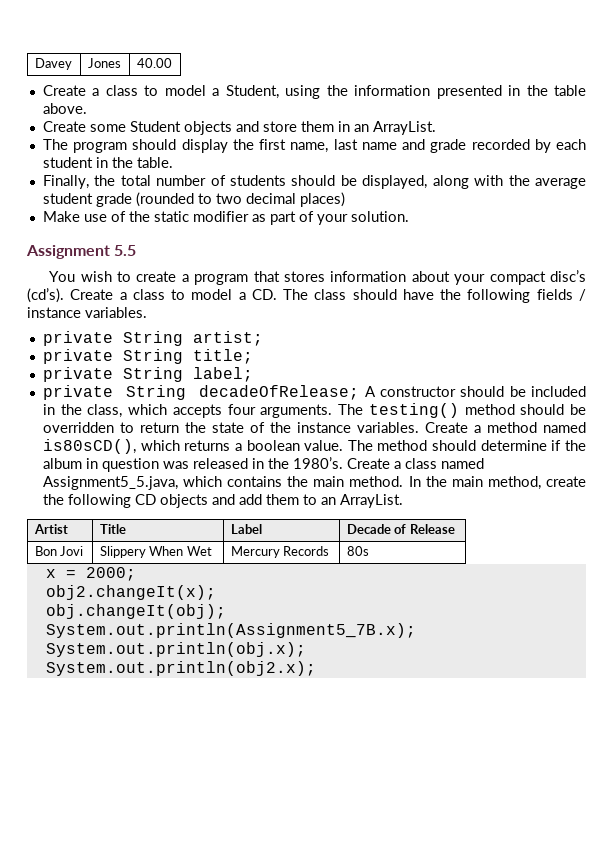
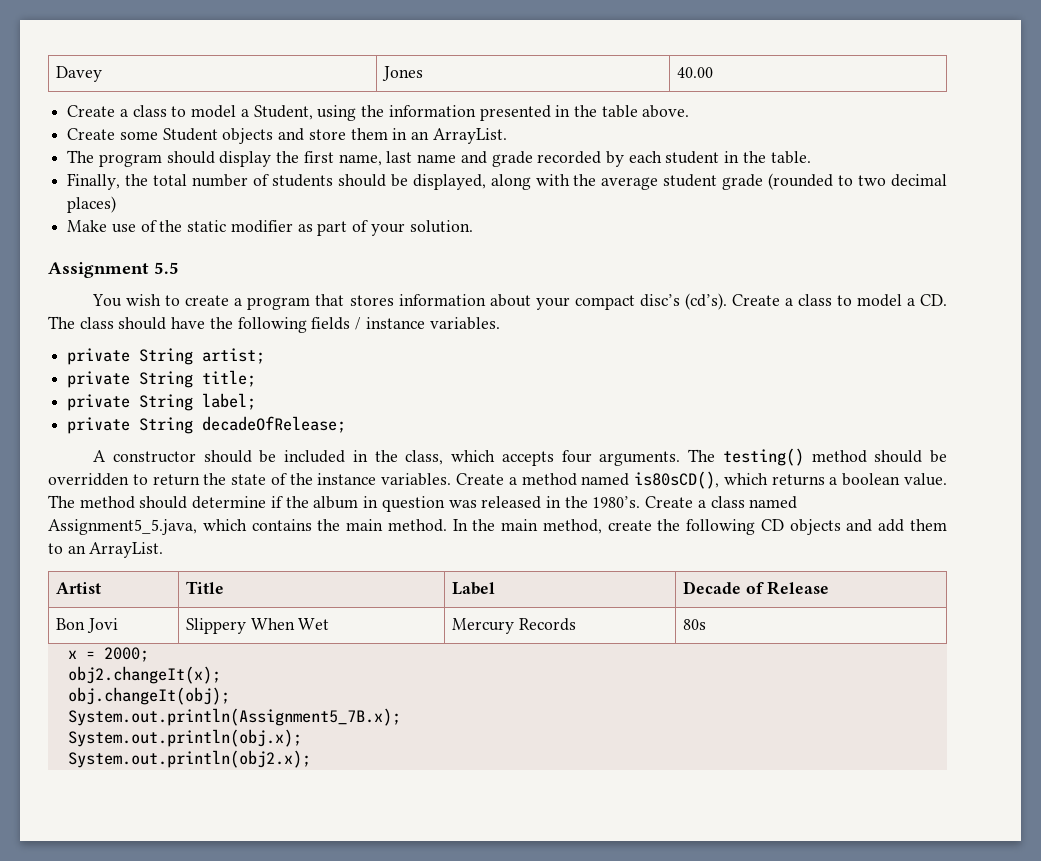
- private String decadeOfRelease; A constructor should be included in the class, which accepts four arguments.
+ private String decadeOfRelease;
+ A constructor should be included in the class, which accepts four arguments.

